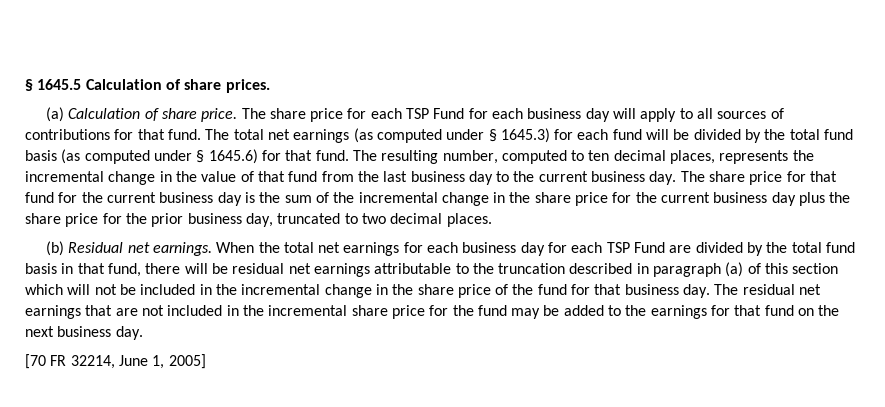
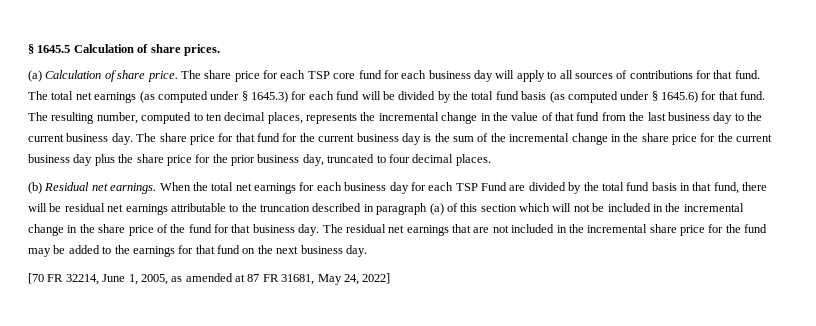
- The share price for each TSP Fund for each business day will apply to all sources of contributions for that fund.
+ The share price for each TSP core fund for each business day will apply to all sources of contributions for that fund.
- The share price for that fund for the current business day is the sum of the incremental change in the share price for the current business day plus the share price for the prior business day, truncated to two decimal places.
+ The share price for that fund for the current business day is the sum of the incremental change in the share price for the current business day plus the share price for the prior business day, truncated to four decimal places.
- [70 FR 32214, June 1, 2005]
+ [70 FR 32214, June 1, 2005, as amended at 87 FR 31681, May 24, 2022]

